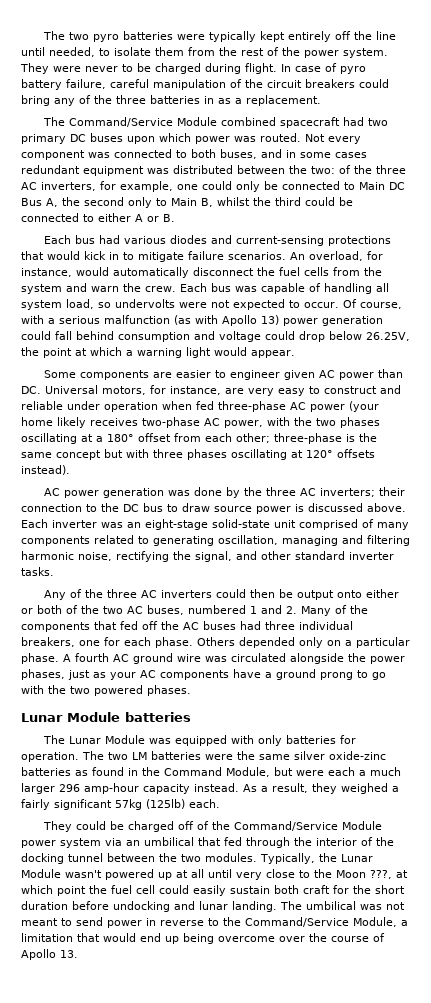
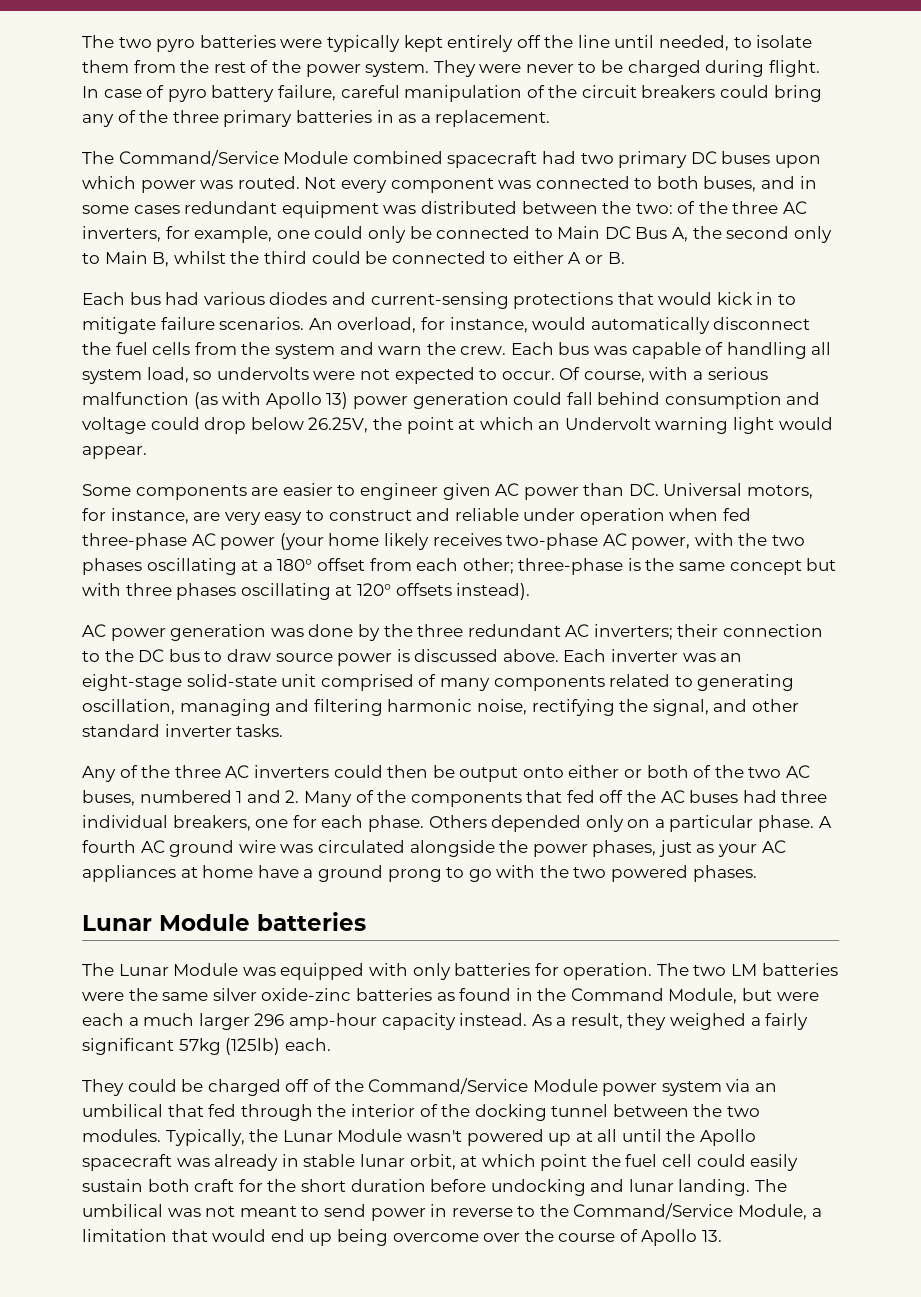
- In case of pyro battery failure, careful manipulation of the circuit breakers could bring any of the three batteries in as a replacement.
+ In case of pyro battery failure, careful manipulation of the circuit breakers could bring any of the three primary batteries in as a replacement.
- Of course, with a serious malfunction (as with Apollo 13) power generation could fall behind consumption and voltage could drop below 26.25V, the point at which a warning light would appear.
+ Of course, with a serious malfunction (as with Apollo 13) power generation could fall behind consumption and voltage could drop below 26.25V, the point at which an Undervolt warning light would appear.
- AC power generation was done by the three AC inverters; their connection to the DC bus to draw source power is discussed above.
+ AC power generation was done by the three redundant AC inverters; their connection to the DC bus to draw source power is discussed above.
- A fourth AC ground wire was circulated alongside the power phases, just as your AC components have a ground prong to go with the two powered phases.
+ A fourth AC ground wire was circulated alongside the power phases, just as your AC appliances at home have a ground prong to go with the two powered phases.
- Typically, the Lunar Module wasn't powered up at all until very close to the Moon ???, at which point the fuel cell could easily sustain both craft for the short duration before undocking and lunar landing.
+ Typically, the Lunar Module wasn't powered up at all until the Apollo spacecraft was already in stable lunar orbit, at which point the fuel cell could easily sustain both craft for the short duration before undocking and lunar landing.

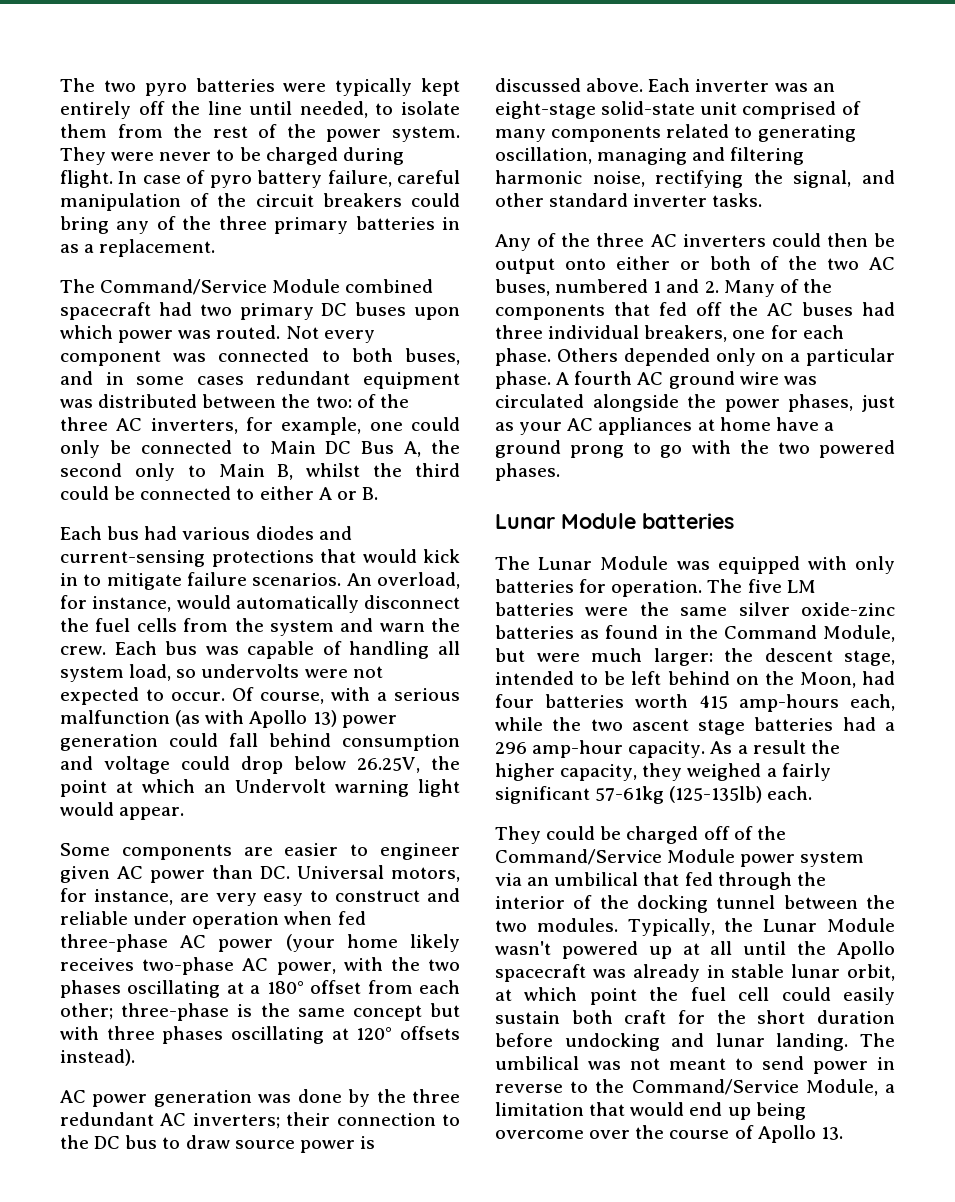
- The two LM batteries were the same silver oxide-zinc batteries as found in the Command Module, but were each a much larger 296 amp-hour capacity instead. As a result, they weighed a fairly significant 57kg (125lb) each.
+ The five LM batteries were the same silver oxide-zinc batteries as found in the Command Module, but were much larger: the descent stage, intended to be left behind on the Moon, had four batteries worth 415 amp-hours each, while the two ascent stage batteries had a 296 amp-hour capacity. As a result the higher capacity, they weighed a fairly significant 57-61kg (125-135lb) each.

